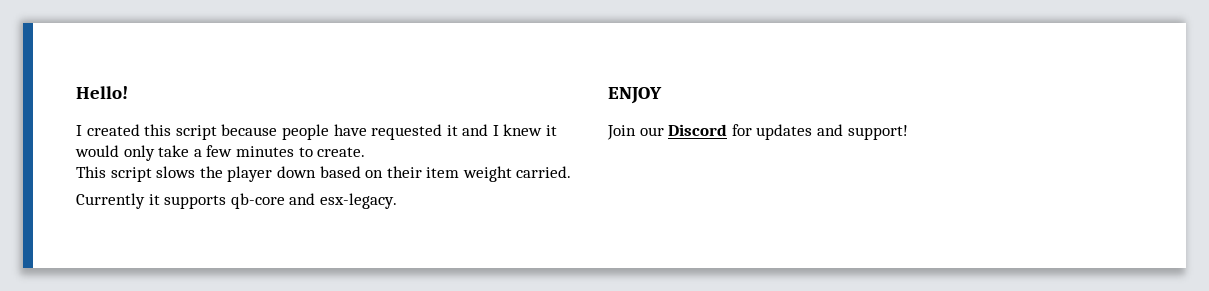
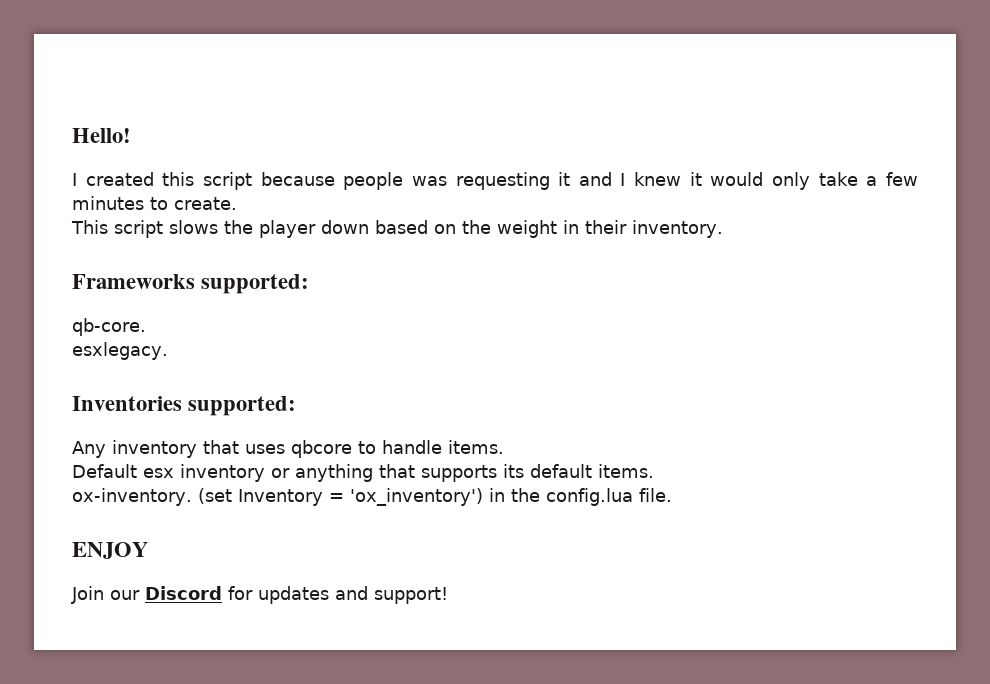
- I created this script because people have requested it and I knew it would only take a few minutes to create.
+ I created this script because people was requesting it and I knew it would only take a few minutes to create.
- This script slows the player down based on their item weight carried.
- Currently it supports qb-core and esx-legacy.
+ This script slows the player down based on the weight in their inventory.
+ Frameworks supported:
+ qb-core.
+ esxlegacy.
+ Inventories supported:
+ Any inventory that uses qbcore to handle items.
+ Default esx inventory or anything that supports its default items.
+ ox-inventory. (set Inventory = 'ox_inventory') in the config.lua file.

